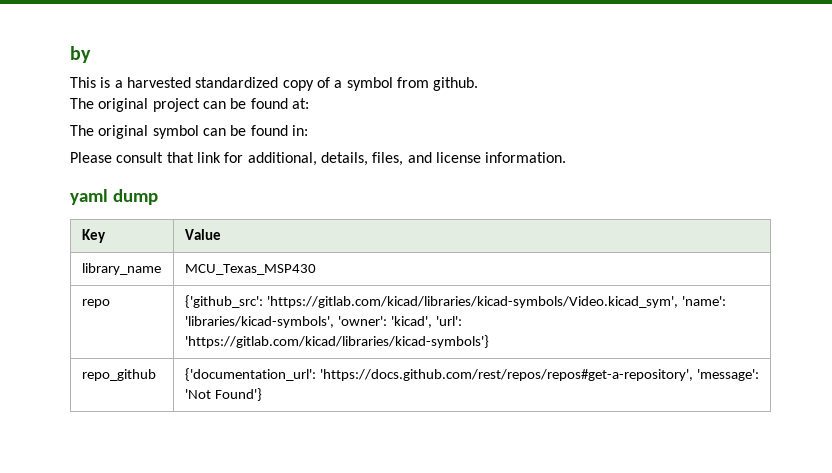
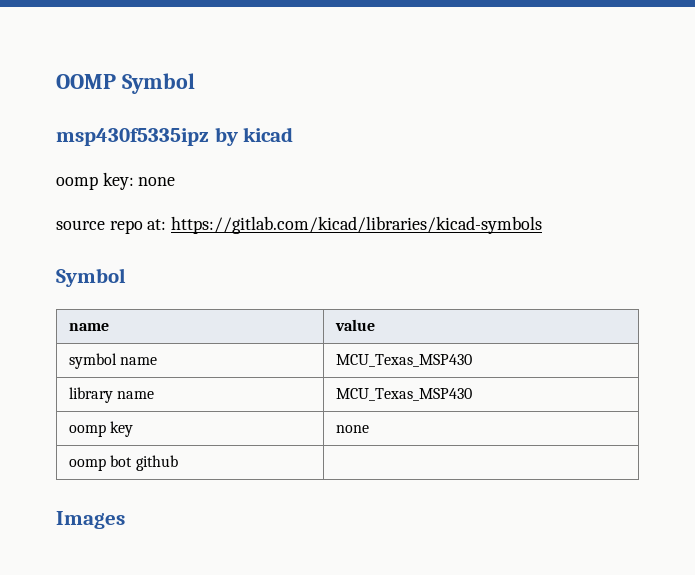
- by
- This is a harvested standardized copy of a symbol from github.
- The original project can be found at:
- The original symbol can be found in:
- Please consult that link for additional, details, files, and license information.
- yaml dump
- Key | Value
- library_name | MCU_Texas_MSP430
- repo | {'github_src': 'https://gitlab.com/kicad/libraries/kicad-symbols/Video.kicad_sym', 'name': 'libraries/kicad-symbols', 'owner': 'kicad', 'url': 'https://gitlab.com/kicad/libraries/kicad-symbols'}
- repo_github | {'documentation_url': 'https://docs.github.com/rest/repos/repos#get-a-repository', 'message': 'Not Found'}
+ OOMP Symbol
+ msp430f5335ipz by kicad
+ oomp key: none
+ source repo at: https://gitlab.com/kicad/libraries/kicad-symbols
+ Symbol
+ name | value
+ symbol name | MCU_Texas_MSP430
+ library name | MCU_Texas_MSP430
+ oomp key | none
+ oomp bot github |
+ Images

